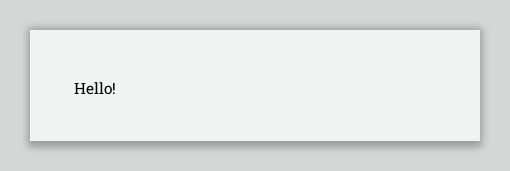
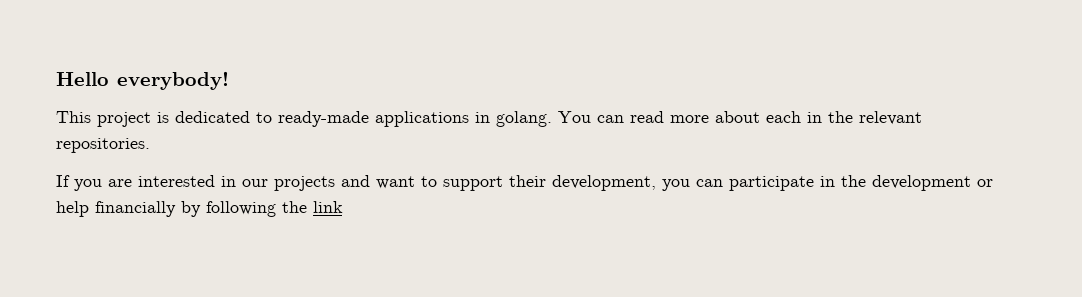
- Hello!
+ Hello everybody!
+ This project is dedicated to ready-made applications in golang. You can read more about each in the relevant repositories.
+ If you are interested in our projects and want to support their development, you can participate in the development or help financially by following the link

